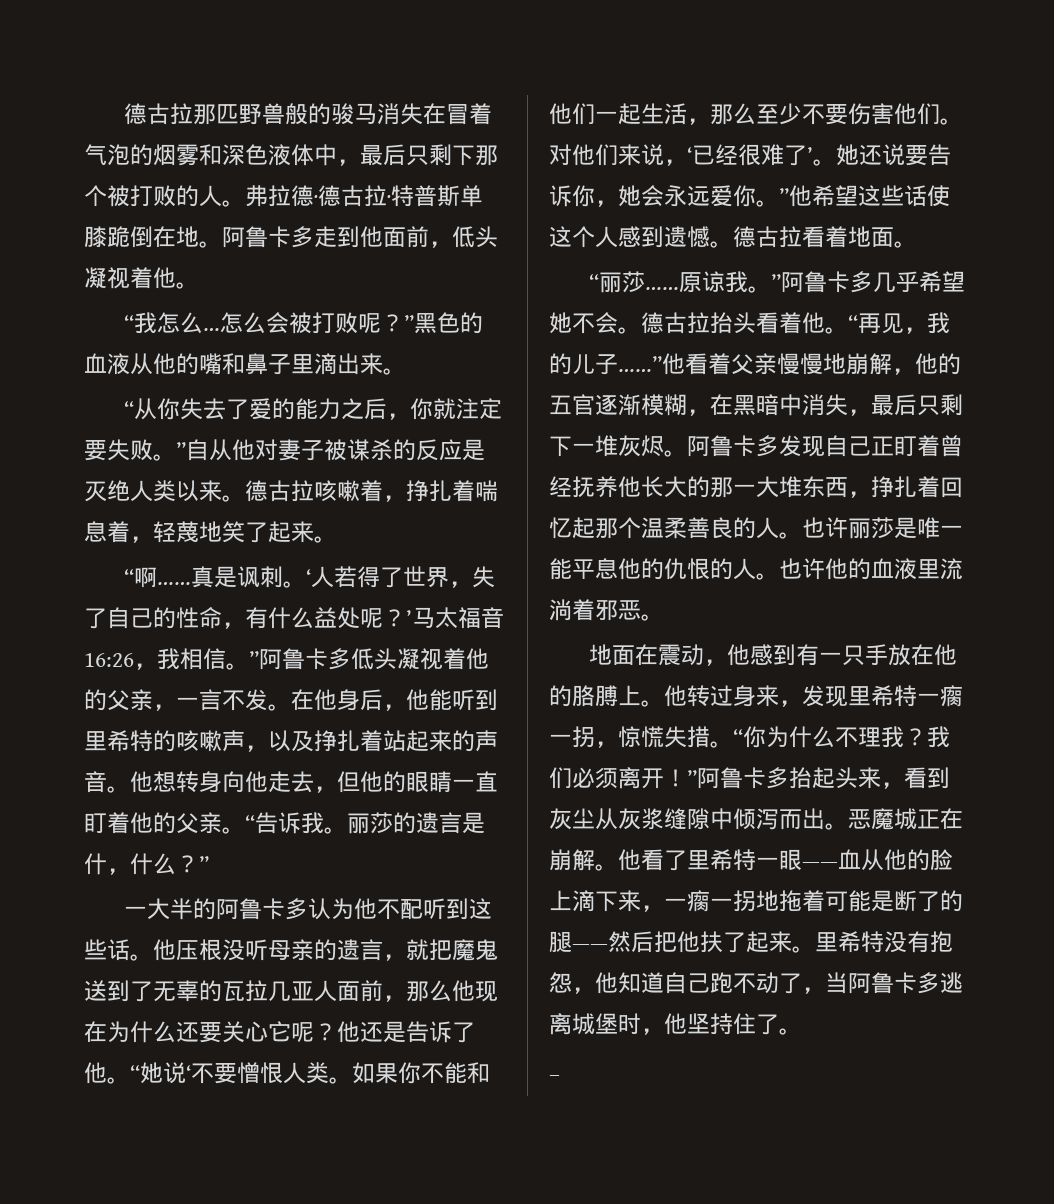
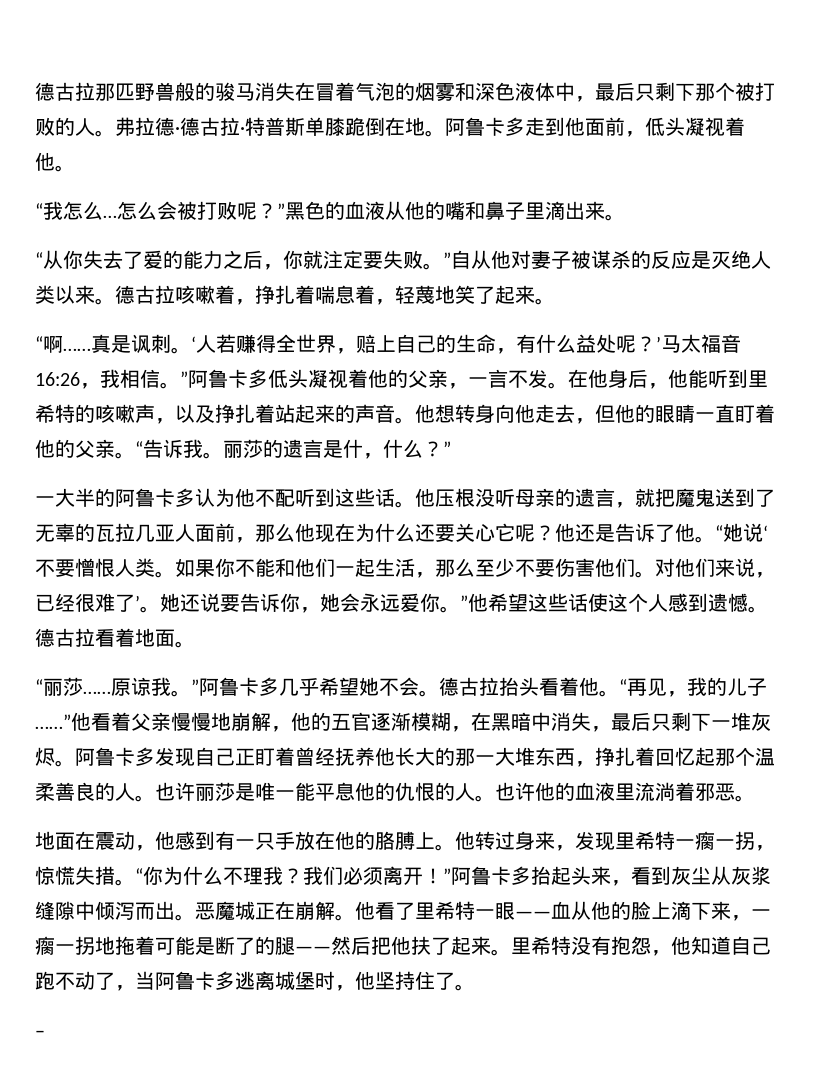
- ‘人若得了世界，失了自己的性命，有什么益处呢？’马太福音16:26，我相信。”阿鲁卡多低头凝视着他的父亲，一言不发。
+ ‘人若赚得全世界，赔上自己的生命，有什么益处呢？’马太福音16:26，我相信。”阿鲁卡多低头凝视着他的父亲，一言不发。
- 对他们来说，‘已经很难了’。
+ 对他们来说，已经很难了’。

